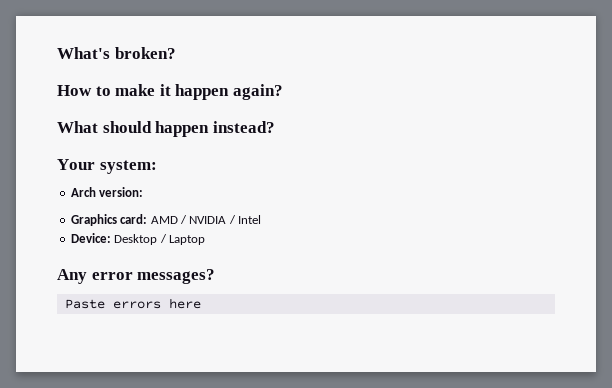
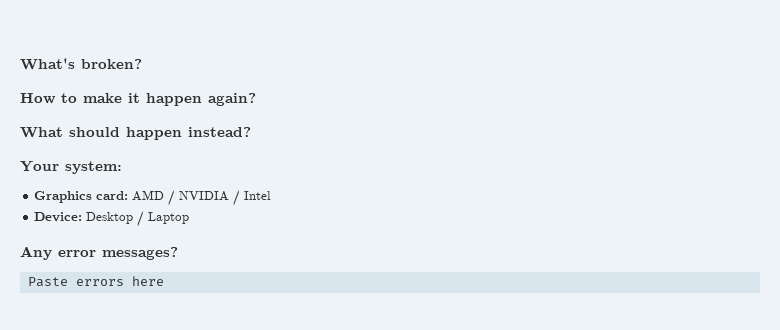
- Arch version:

